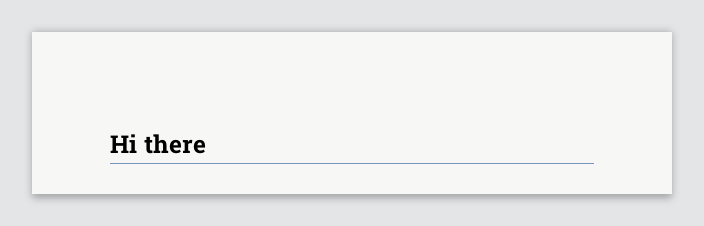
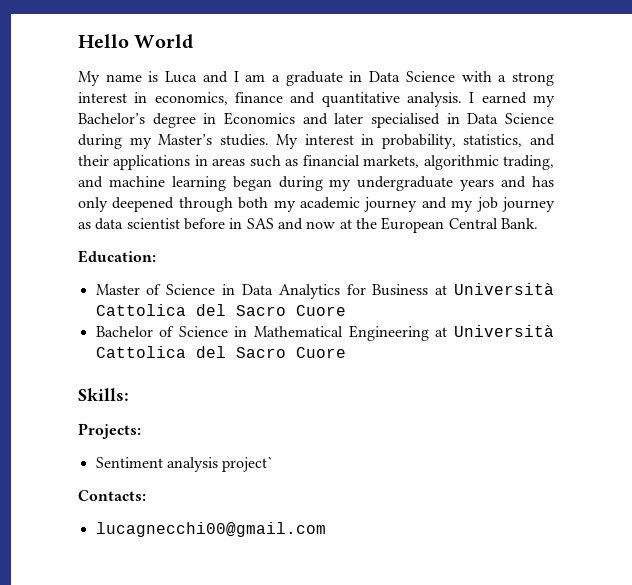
- Hi there
+ Hello World
+ My name is Luca and I am a graduate in Data Science with a strong interest in economics, finance and quantitative analysis. I earned my Bachelor’s degree in Economics and later specialised in Data Science during my Master’s studies. My interest in probability, statistics, and their applications in areas such as financial markets, algorithmic trading, and machine learning began during my undergraduate years and has only deepened through both my academic journey and my job journey as data scientist before in SAS and now at the European Central Bank.
+ Education:
+ Master of Science in Data Analytics for Business at Università Cattolica del Sacro Cuore
+ Bachelor of Science in Mathematical Engineering at Università Cattolica del Sacro Cuore
+ Skills:
+ Projects:
+ Sentiment analysis project`
+ Contacts:
+ lucagnecchi00@gmail.com

